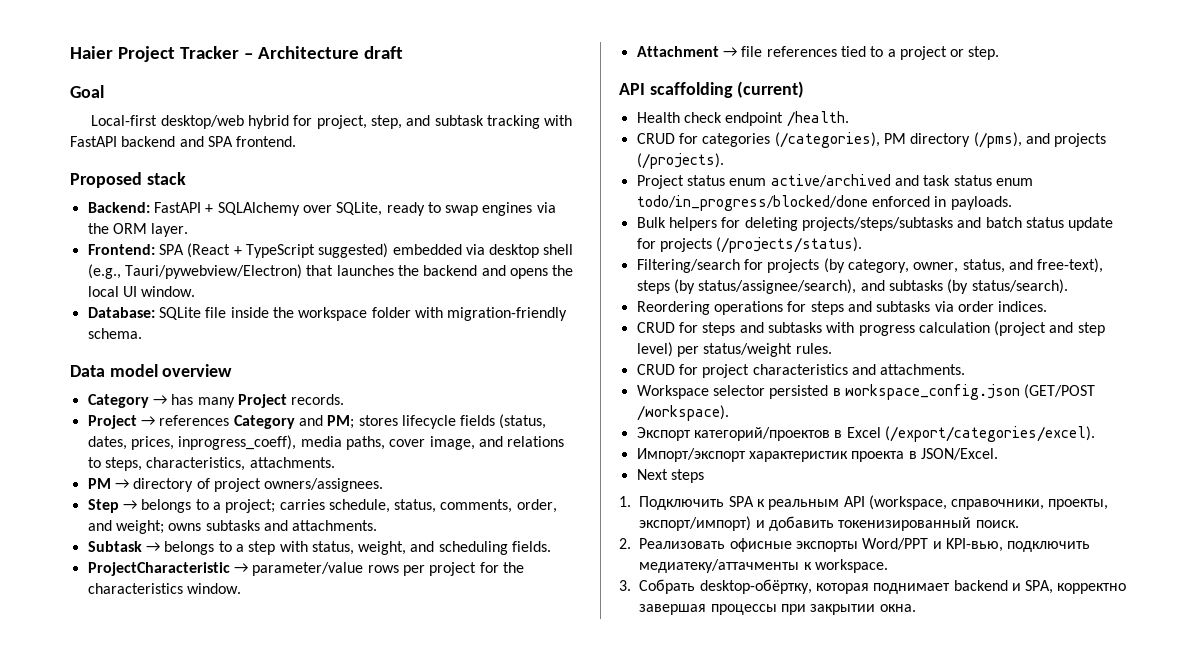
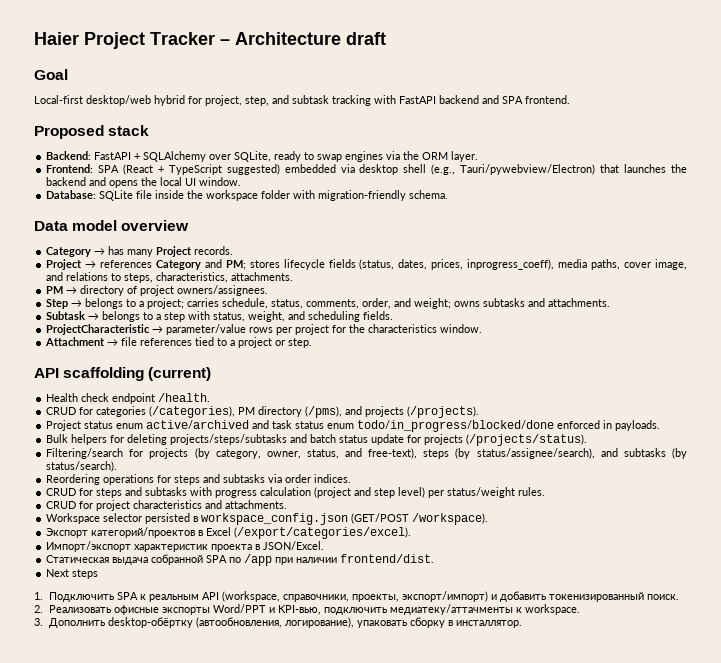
+ Статическая выдача собранной SPA по /app при наличии frontend/dist.
- 3. Собрать desktop-обёртку, которая поднимает backend и SPA, корректно завершая процессы при закрытии окна.
+ 3. Дополнить desktop-обёртку (автообновления, логирование), упаковать сборку в инсталлятор.

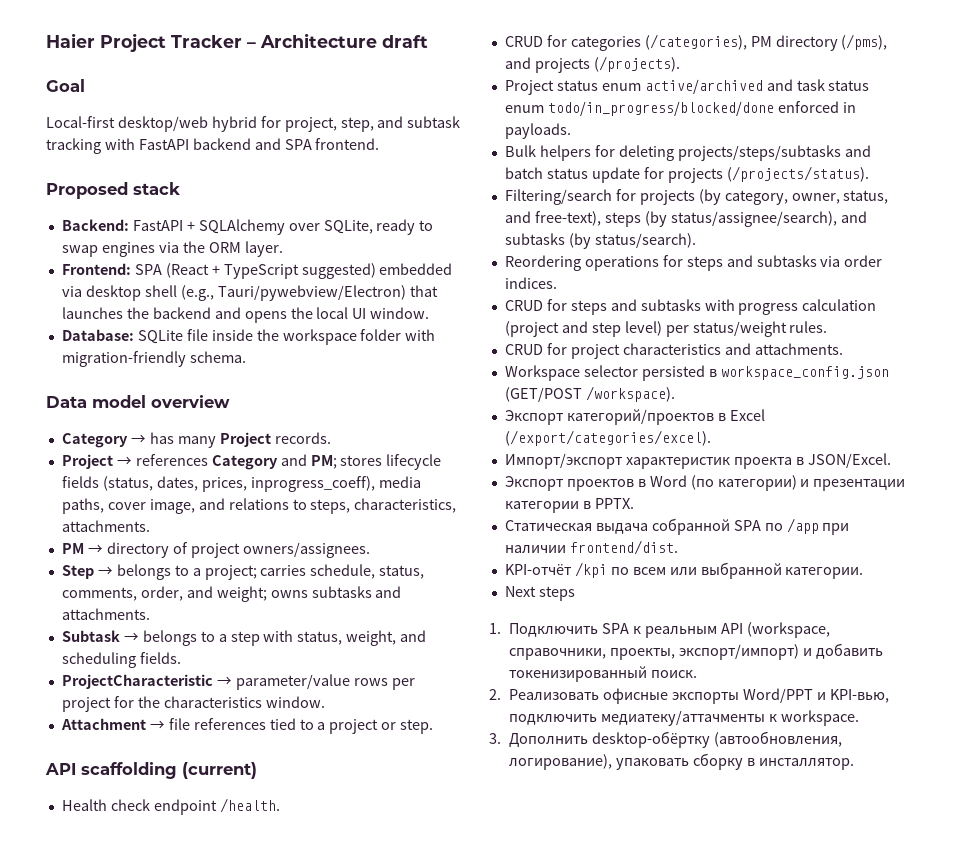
+ Экспорт проектов в Word (по категории) и презентации категории в PPTX.
+ KPI-отчёт /kpi по всем или выбранной категории.

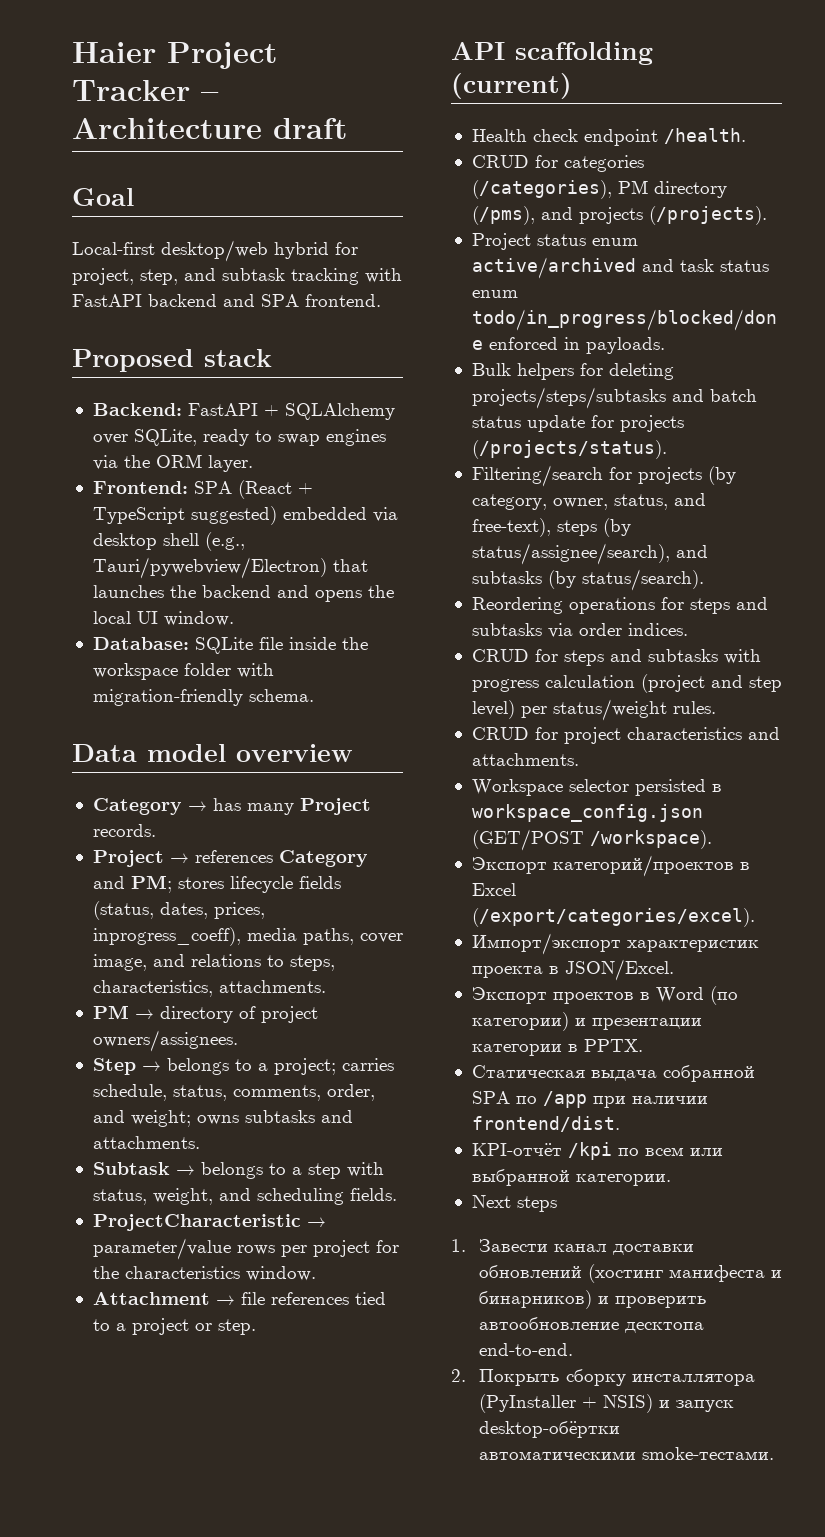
- 1. Подключить SPA к реальным API (workspace, справочники, проекты, экспорт/импорт) и добавить токенизированный поиск.
- 2. Реализовать офисные экспорты Word/PPT и KPI-вью, подключить медиатеку/аттачменты к workspace.
- 3. Дополнить desktop-обёртку (автообновления, логирование), упаковать сборку в инсталлятор.
+ 1. Завести канал доставки обновлений (хостинг манифеста и бинарников) и проверить автообновление десктопа end-to-end.
+ 2. Покрыть сборку инсталлятора (PyInstaller + NSIS) и запуск desktop-обёртки автоматическими smoke-тестами.

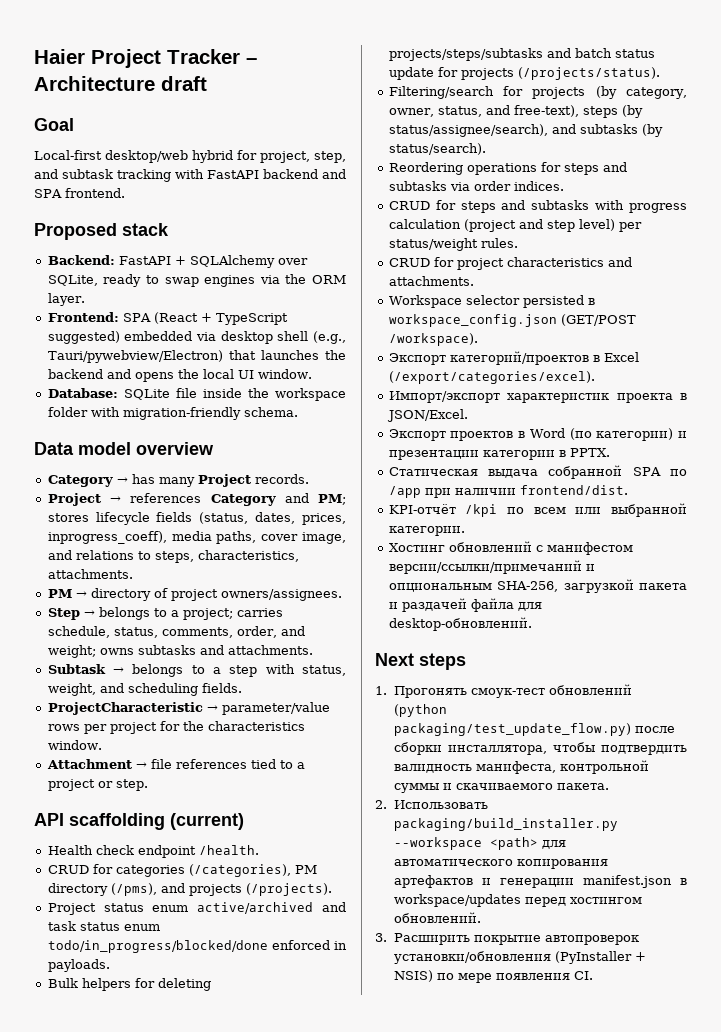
+ Хостинг обновлений с манифестом версии/ссылки/примечаний и опциональным SHA-256, загрузкой пакета и раздачей файла для desktop-обновлений.
  Next steps
- 1. Завести канал доставки обновлений (хостинг манифеста и бинарников) и проверить автообновление десктопа end-to-end.
- 2. Покрыть сборку инсталлятора (PyInstaller + NSIS) и запуск desktop-обёртки автоматическими smoke-тестами.
+ 1. Прогонять смоук-тест обновлений (python packaging/test_update_flow.py) после сборки инсталлятора, чтобы подтвердить валидность манифеста, контрольной суммы и скачиваемого пакета.
+ 2. Использовать packaging/build_installer.py --workspace <path> для автоматического копирования артефактов и генерации manifest.json в workspace/updates перед хостингом обновлений.
+ 3. Расширить покрытие автопроверок установки/обновления (PyInstaller + NSIS) по мере появления CI.

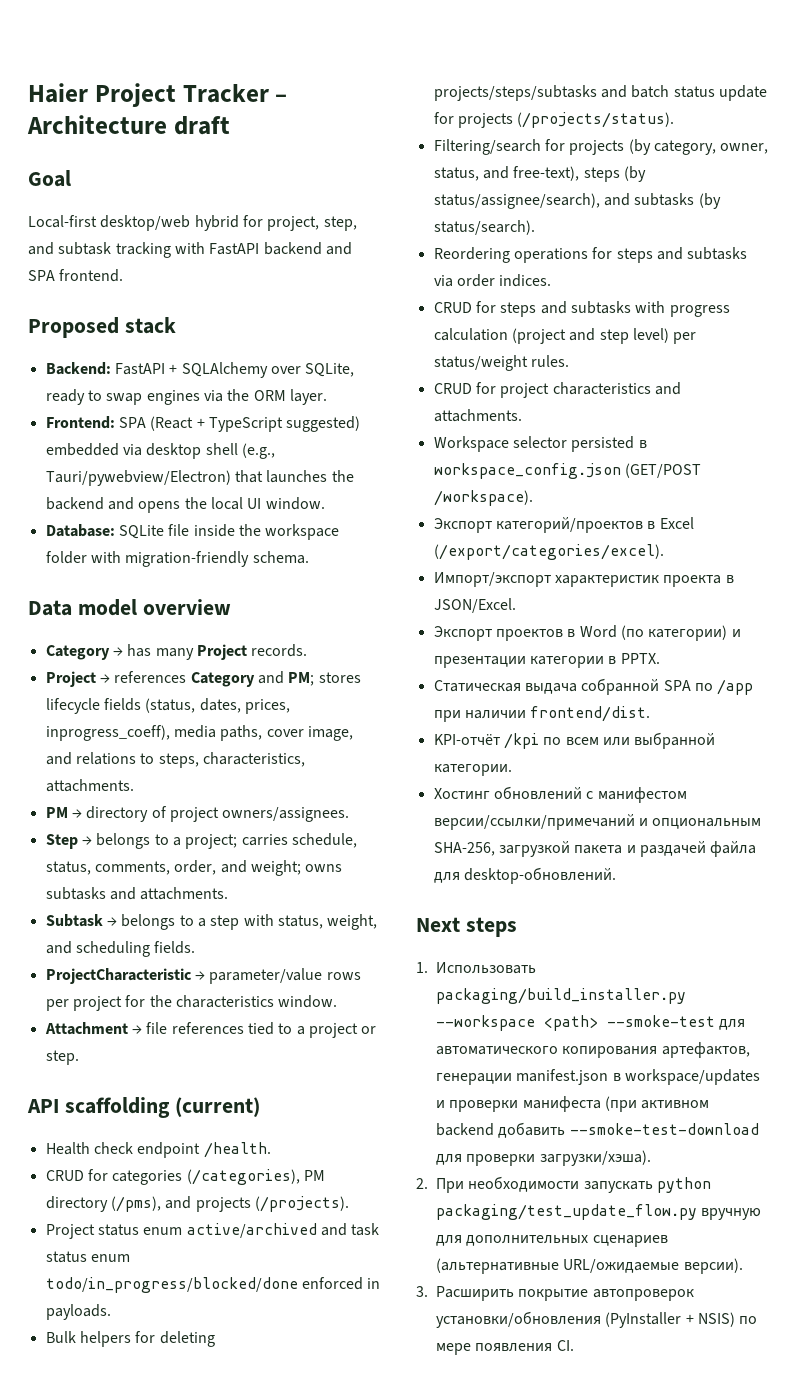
- 1. Прогонять смоук-тест обновлений (python packaging/test_update_flow.py) после сборки инсталлятора, чтобы подтвердить валидность манифеста, контрольной суммы и скачиваемого пакета.
- 2. Использовать packaging/build_installer.py --workspace <path> для автоматического копирования артефактов и генерации manifest.json в workspace/updates перед хостингом обновлений.
+ 1. Использовать packaging/build_installer.py --workspace <path> --smoke-test для автоматического копирования артефактов, генерации manifest.json в workspace/updates и проверки манифеста (при активном backend добавить --smoke-test-download для проверки загрузки/хэша).
+ 2. При необходимости запускать python packaging/test_update_flow.py вручную для дополнительных сценариев (альтернативные URL/ожидаемые версии).

